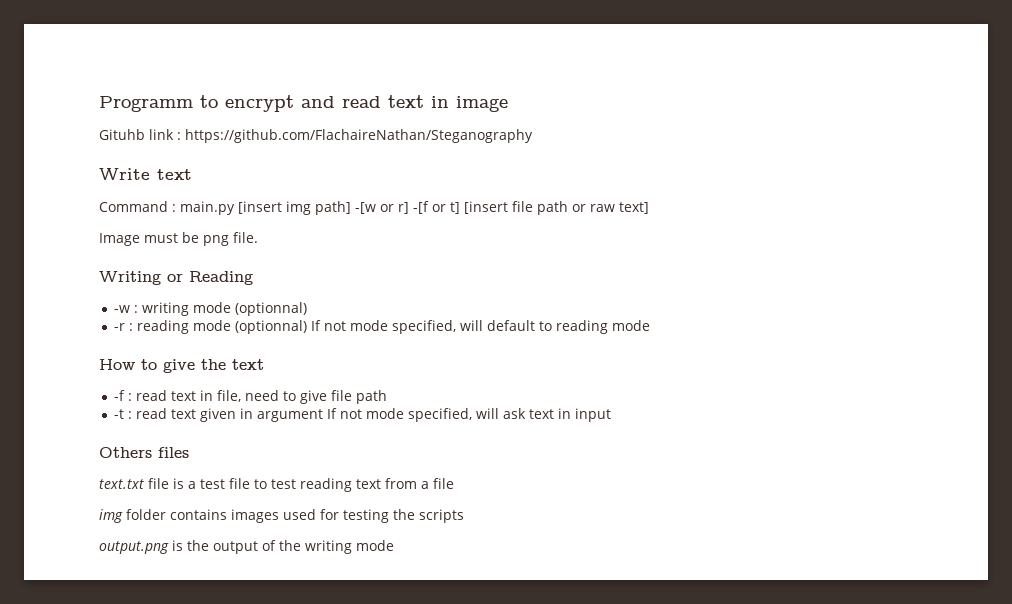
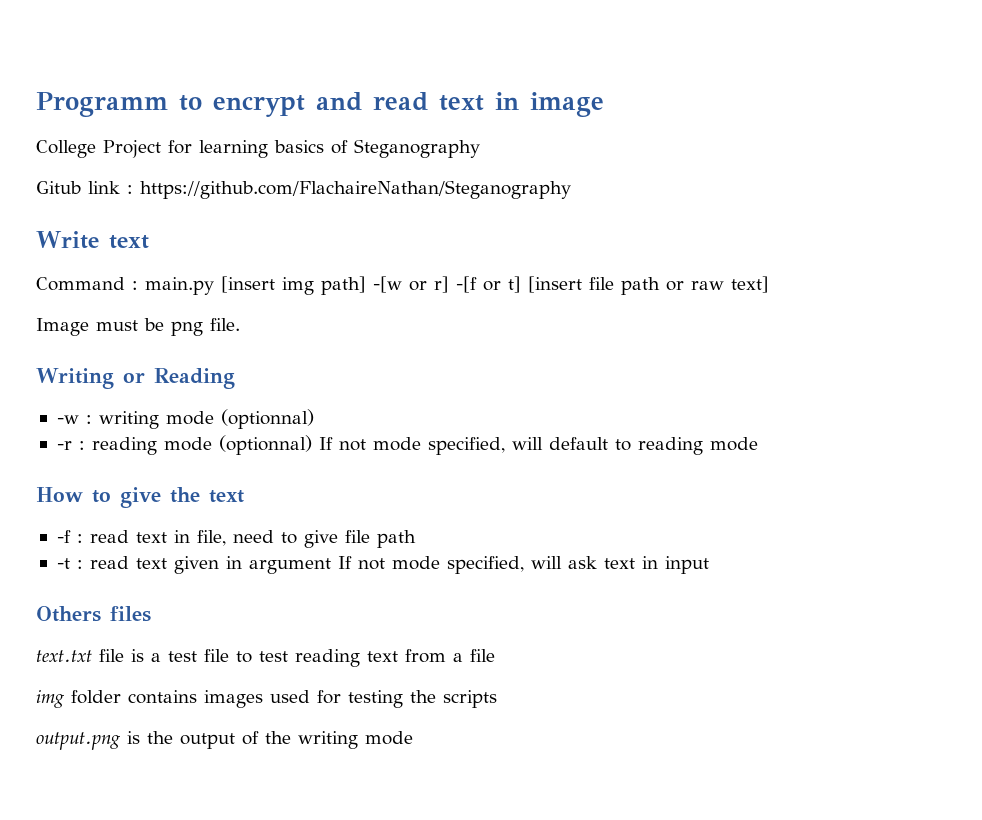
- Gituhb link : https://github.com/FlachaireNathan/Steganography
+ College Project for learning basics of Steganography
+ Gitub link : https://github.com/FlachaireNathan/Steganography

